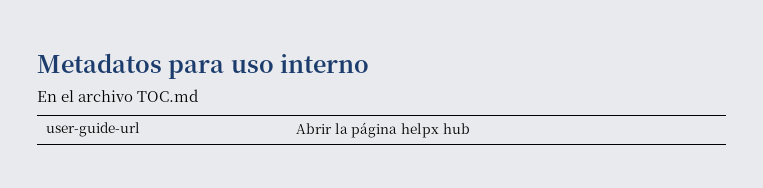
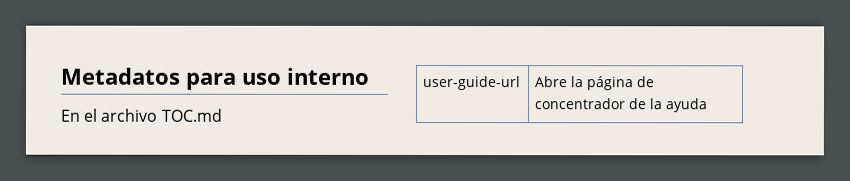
- user-guide-url | Abrir la página helpx hub
+ user-guide-url | Abre la página de concentrador de la ayuda

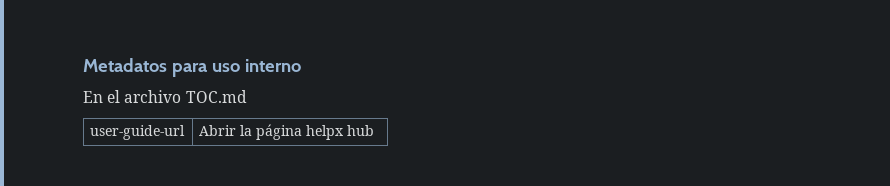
- user-guide-url | Abre la página de concentrador de la ayuda
+ user-guide-url | Abrir la página helpx hub

